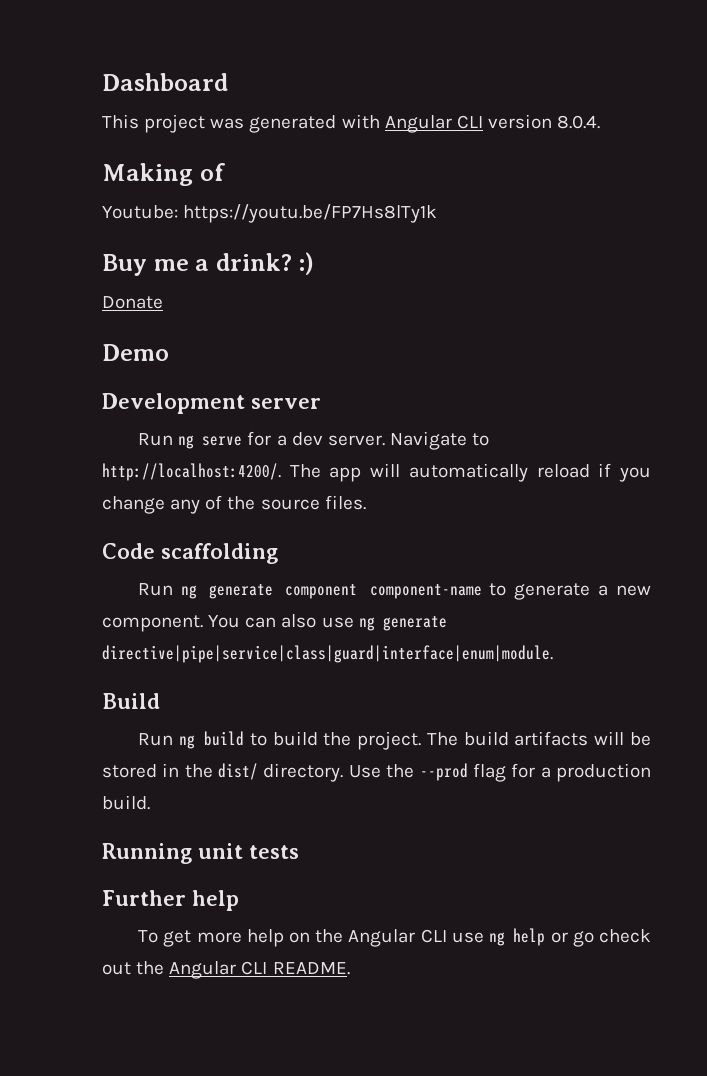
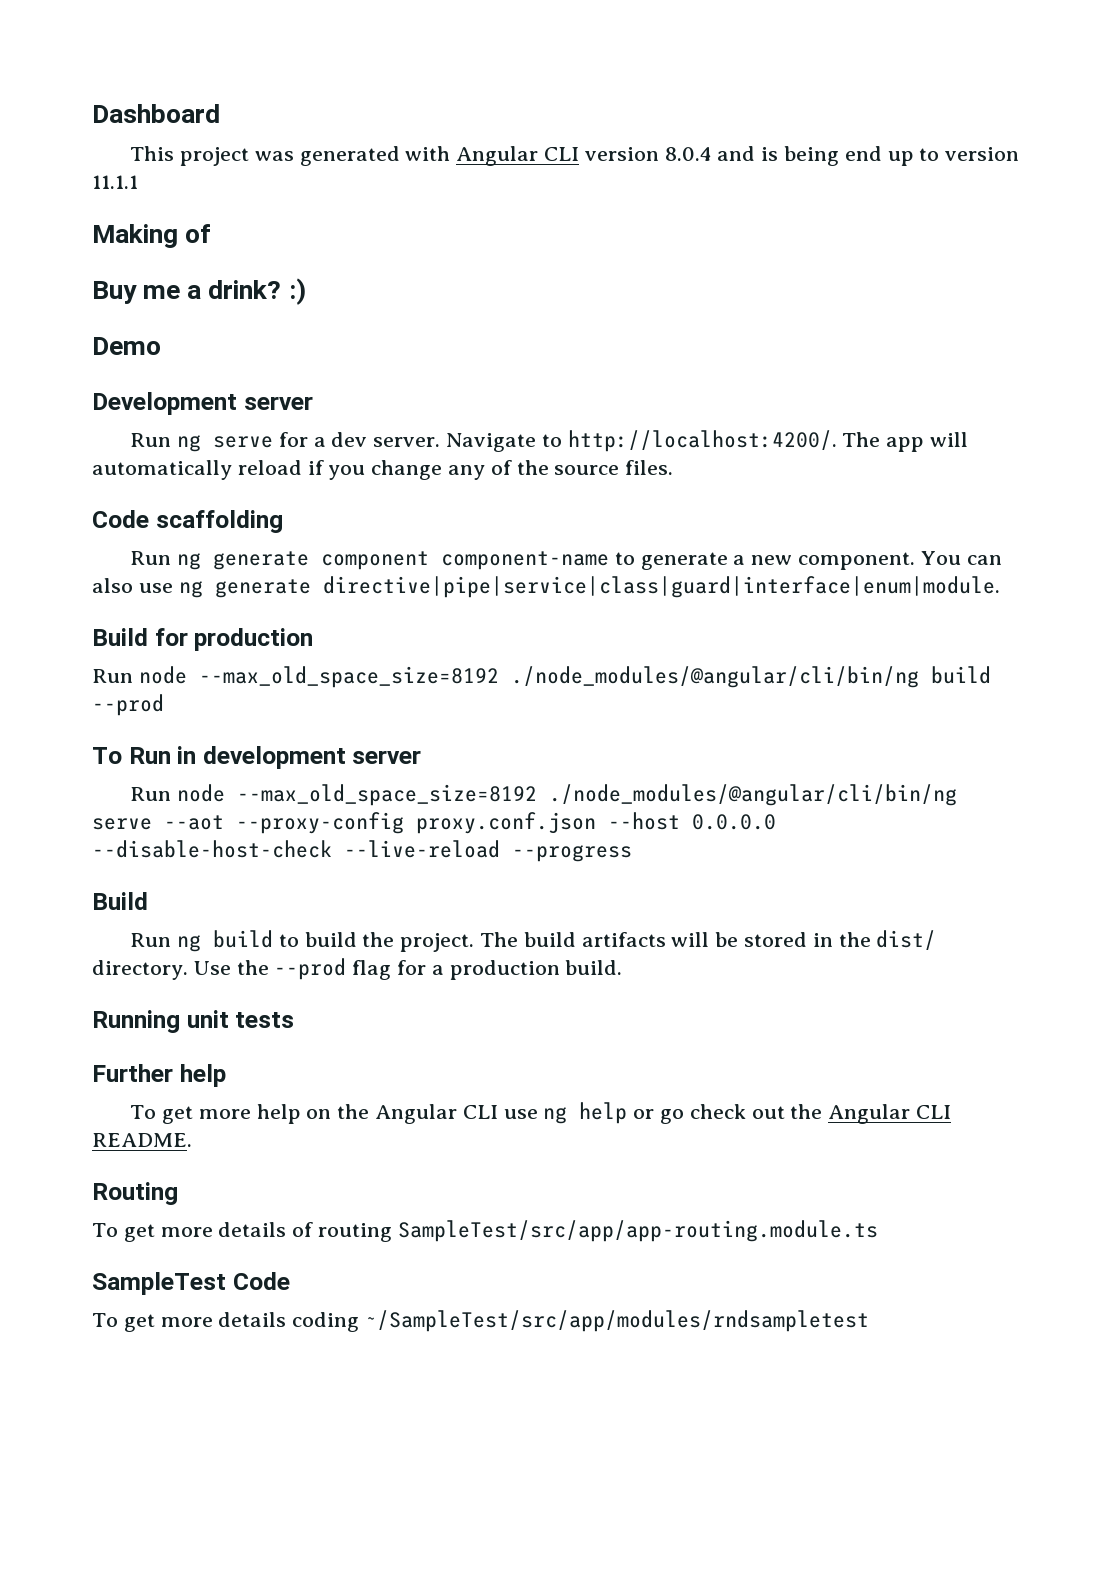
- This project was generated with Angular CLI version 8.0.4.
+ This project was generated with Angular CLI version 8.0.4 and is being end up to version 11.1.1
- Youtube: https://youtu.be/FP7Hs8lTy1k
- Donate
+ Build for production
+ Run node --max_old_space_size=8192 ./node_modules/@angular/cli/bin/ng build --prod
+ To Run in development server
+ Run node --max_old_space_size=8192 ./node_modules/@angular/cli/bin/ng serve --aot --proxy-config proxy.conf.json --host 0.0.0.0 --disable-host-check --live-reload --progress
+ Routing
+ To get more details of routing SampleTest/src/app/app-routing.module.ts
+ SampleTest Code
+ To get more details coding ~/SampleTest/src/app/modules/rndsampletest

